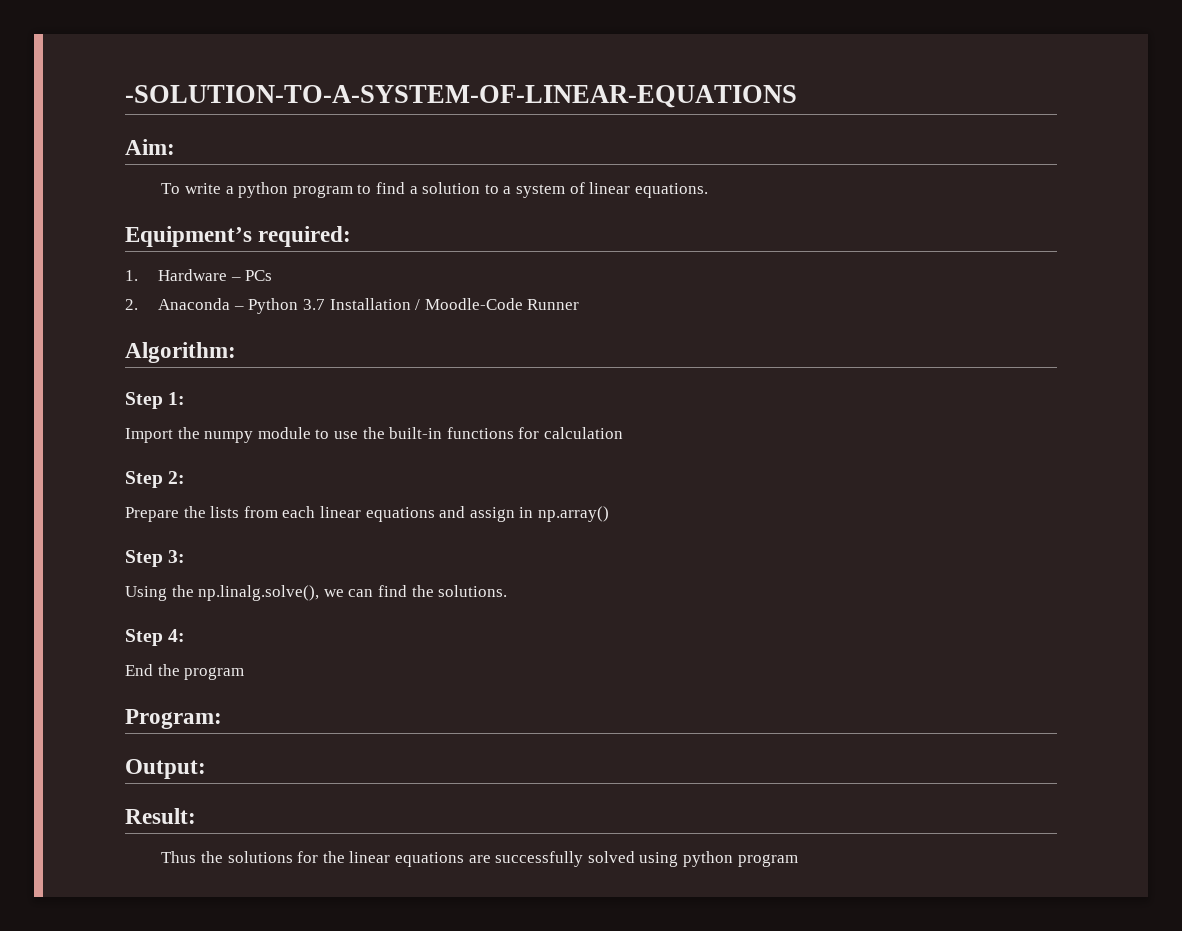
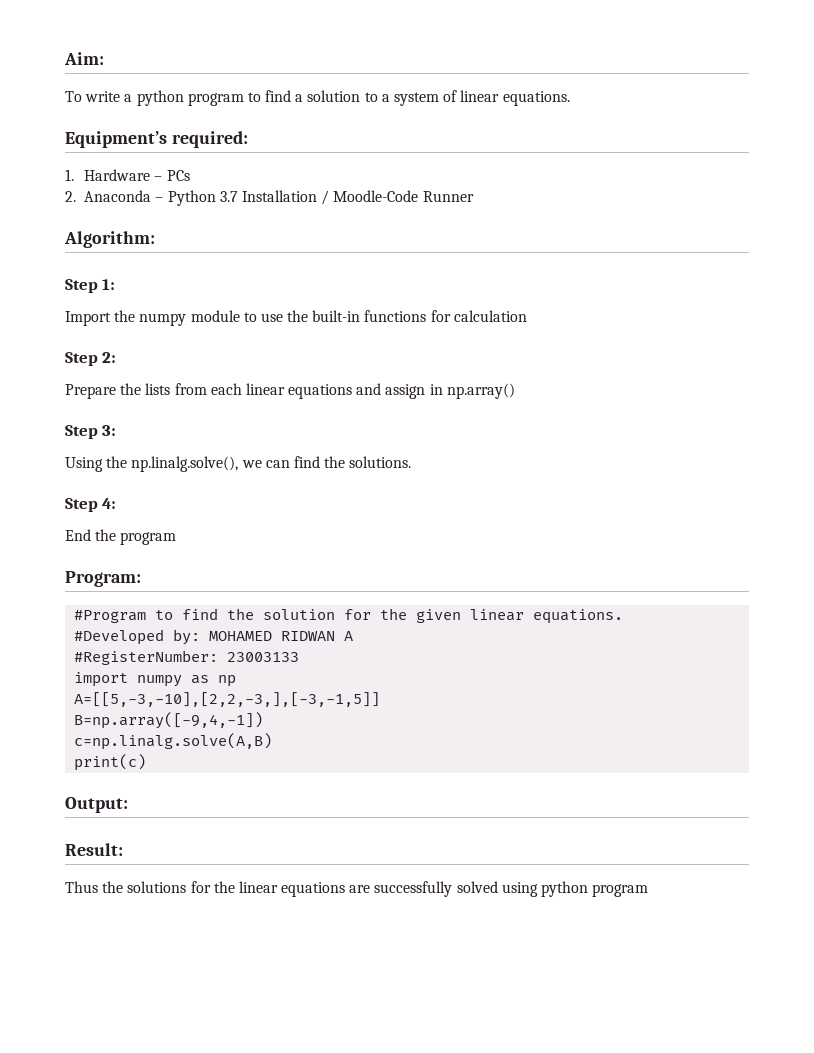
- -SOLUTION-TO-A-SYSTEM-OF-LINEAR-EQUATIONS
+ #Program to find the solution for the given linear equations.
+ #Developed by: MOHAMED RIDWAN A
+ #RegisterNumber: 23003133
+ import numpy as np
+ A=[[5,-3,-10],[2,2,-3,],[-3,-1,5]]
+ B=np.array([-9,4,-1])
+ c=np.linalg.solve(A,B)
+ print(c)

